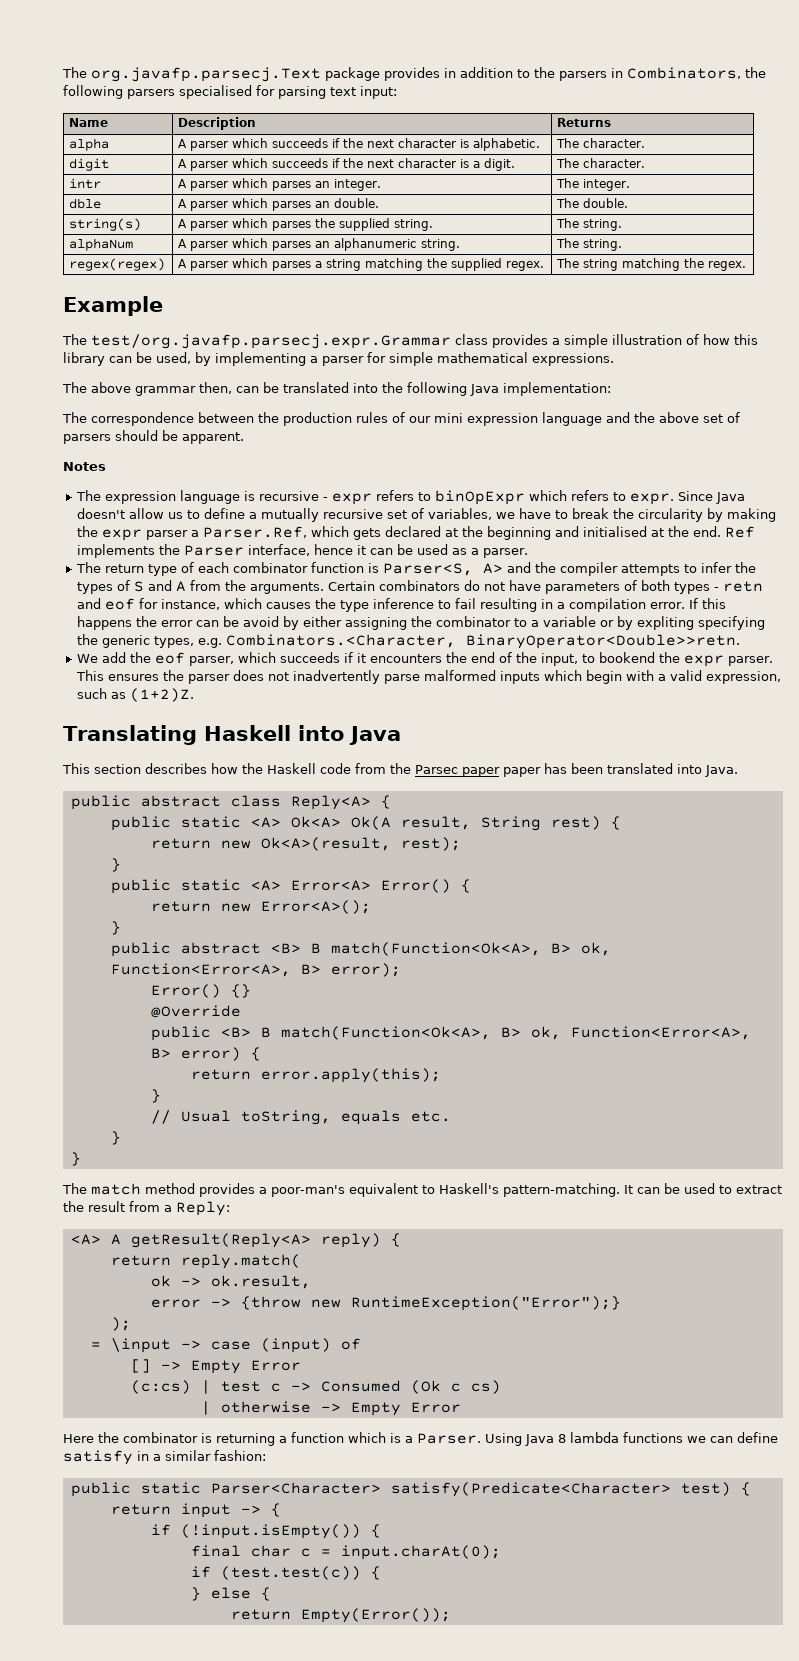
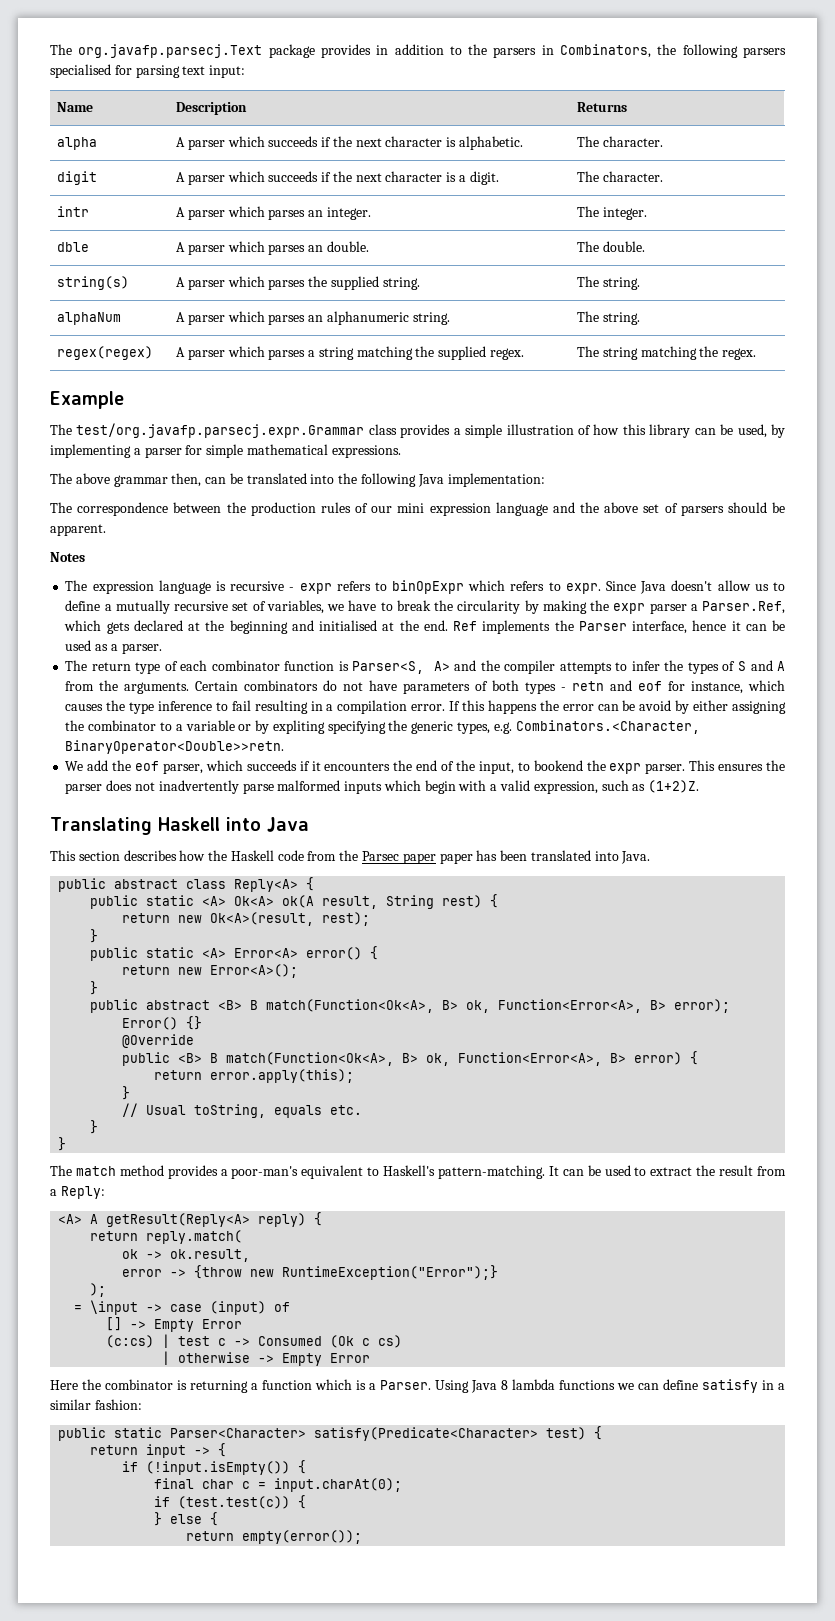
- public static <A> Ok<A> Ok(A result, String rest) {
+ public static <A> Ok<A> ok(A result, String rest) {
- public static <A> Error<A> Error() {
+ public static <A> Error<A> error() {
- return Empty(Error());
+ return empty(error());

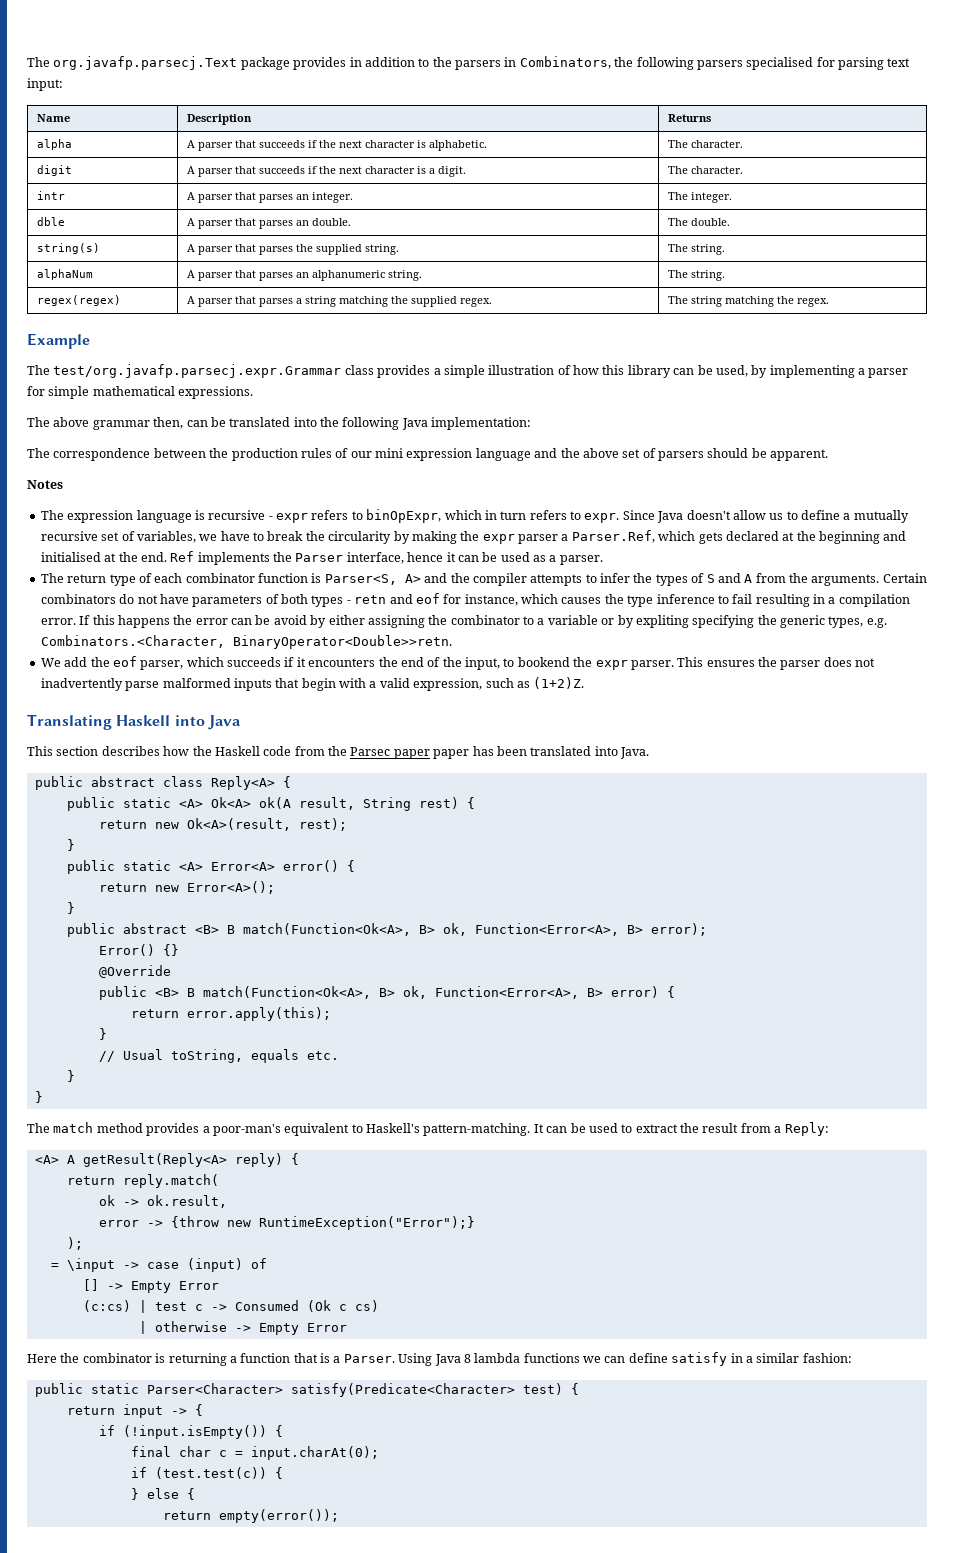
- alpha | A parser which succeeds if the next character is alphabetic. | The character.
+ alpha | A parser that succeeds if the next character is alphabetic. | The character.
- digit | A parser which succeeds if the next character is a digit. | The character.
+ digit | A parser that succeeds if the next character is a digit. | The character.
- intr | A parser which parses an integer. | The integer.
+ intr | A parser that parses an integer. | The integer.
- dble | A parser which parses an double. | The double.
+ dble | A parser that parses an double. | The double.
- string(s) | A parser which parses the supplied string. | The string.
+ string(s) | A parser that parses the supplied string. | The string.
- alphaNum | A parser which parses an alphanumeric string. | The string.
+ alphaNum | A parser that parses an alphanumeric string. | The string.
- regex(regex) | A parser which parses a string matching the supplied regex. | The string matching the regex.
+ regex(regex) | A parser that parses a string matching the supplied regex. | The string matching the regex.
- The expression language is recursive - expr refers to binOpExpr which refers to expr.
+ The expression language is recursive - expr refers to binOpExpr, which in turn refers to expr.
- This ensures the parser does not inadvertently parse malformed inputs which begin with a valid expression, such as (1+2)Z.
+ This ensures the parser does not inadvertently parse malformed inputs that begin with a valid expression, such as (1+2)Z.
- Here the combinator is returning a function which is a Parser.
+ Here the combinator is returning a function that is a Parser.

